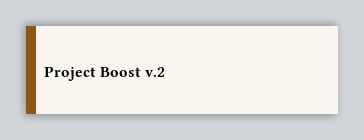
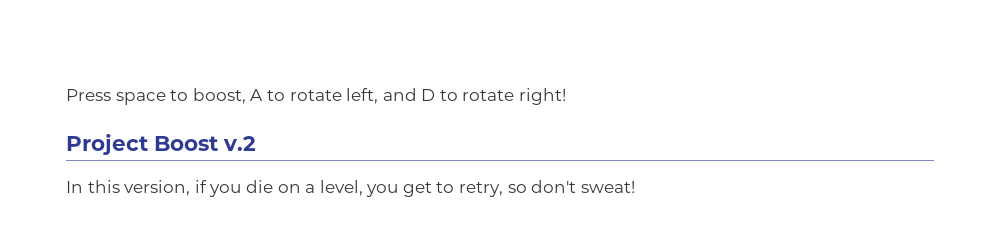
+ Press space to boost, A to rotate left, and D to rotate right!
  Project Boost v.2
+ In this version, if you die on a level, you get to retry, so don't sweat!

